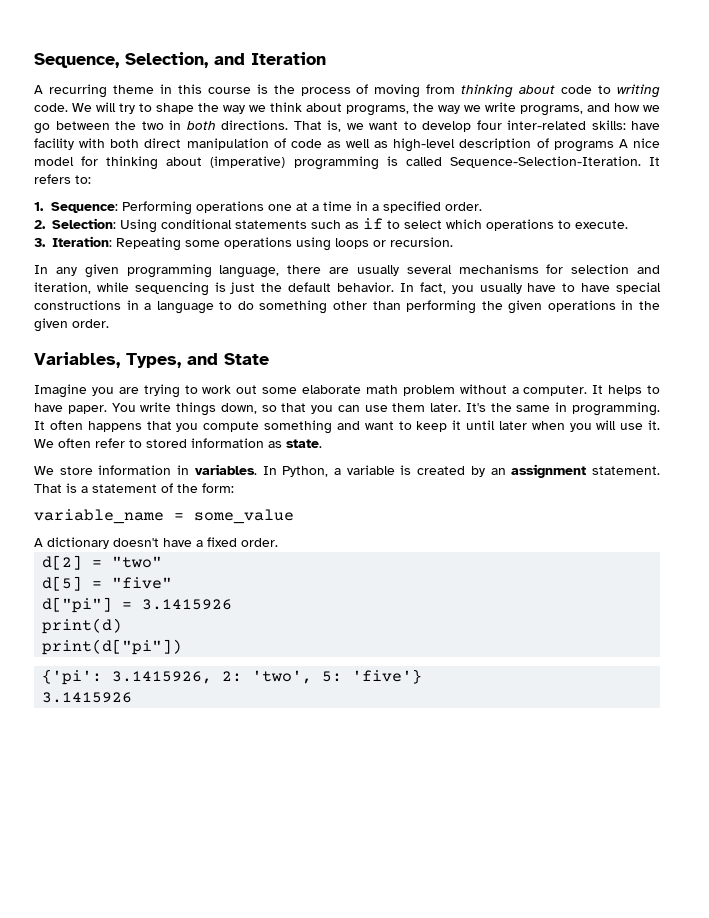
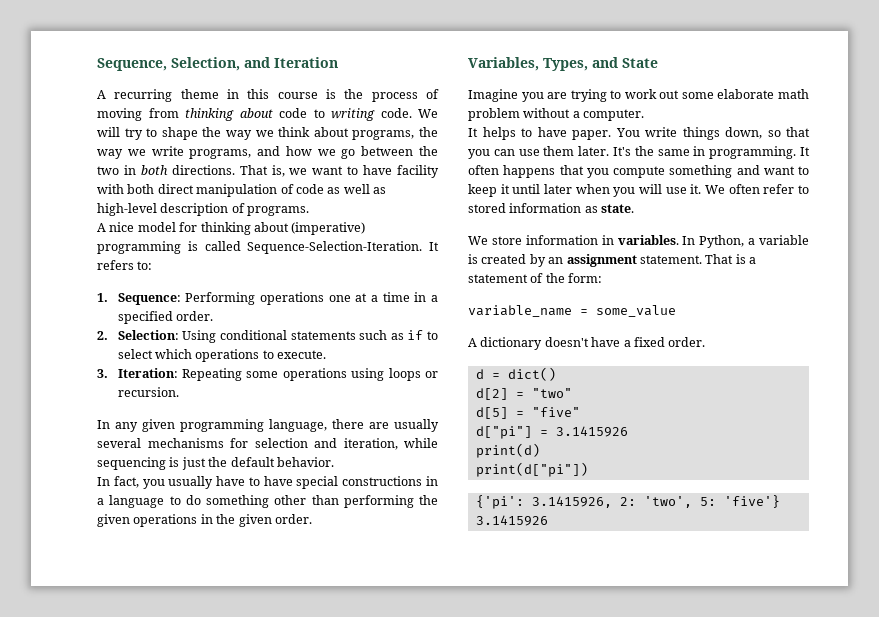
- That is, we want to develop four inter-related skills: have facility with both direct manipulation of code as well as high-level description of programs A nice model for thinking about (imperative) programming is called Sequence-Selection-Iteration.
+ That is, we want to have facility with both direct manipulation of code as well as high-level description of programs.
+ A nice model for thinking about (imperative) programming is called Sequence-Selection-Iteration.
- In any given programming language, there are usually several mechanisms for selection and iteration, while sequencing is just the default behavior. In fact, you usually have to have special constructions in a language to do something other than performing the given operations in the given order.
+ In any given programming language, there are usually several mechanisms for selection and iteration, while sequencing is just the default behavior.
+ In fact, you usually have to have special constructions in a language to do something other than performing the given operations in the given order.
- Imagine you are trying to work out some elaborate math problem without a computer. It helps to have paper.
+ Imagine you are trying to work out some elaborate math problem without a computer.
+ It helps to have paper.
+ d = dict()

